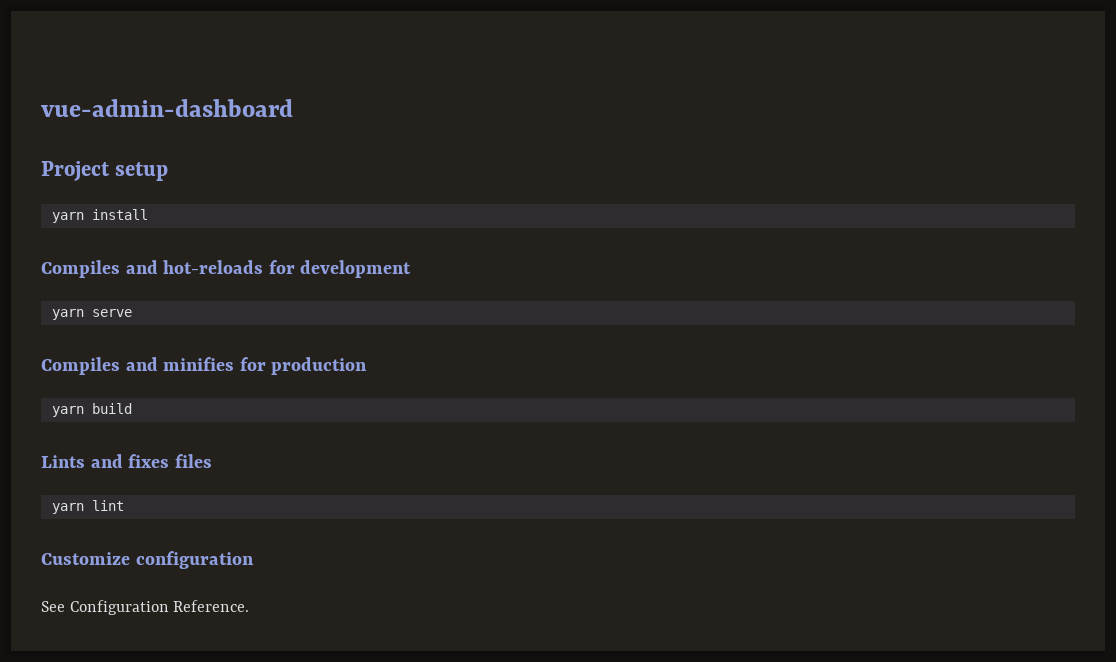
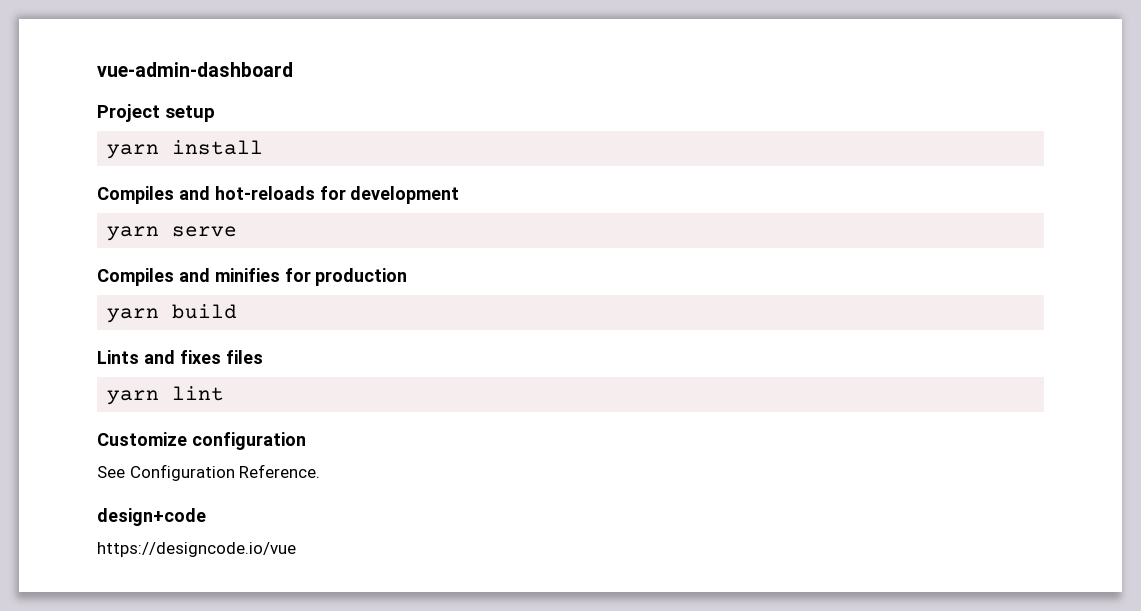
+ design+code
+ https://designcode.io/vue

